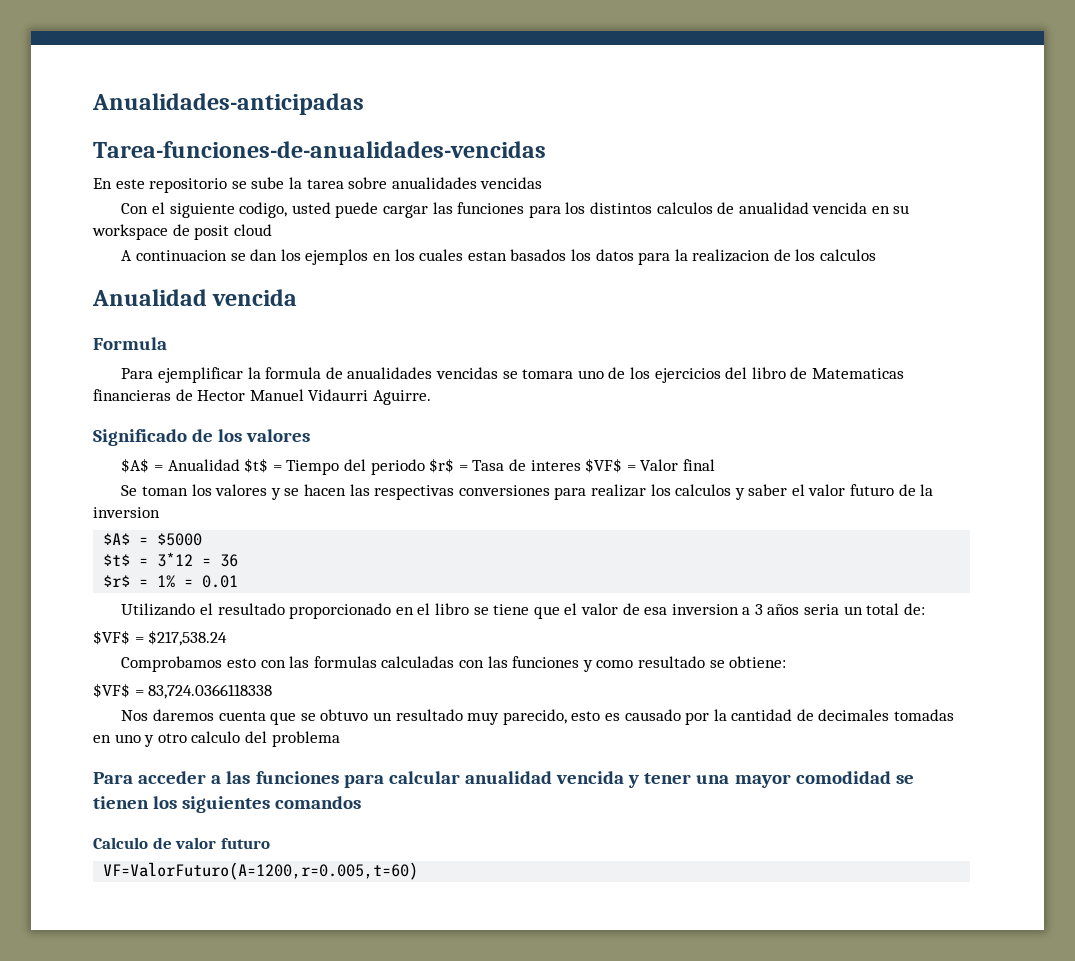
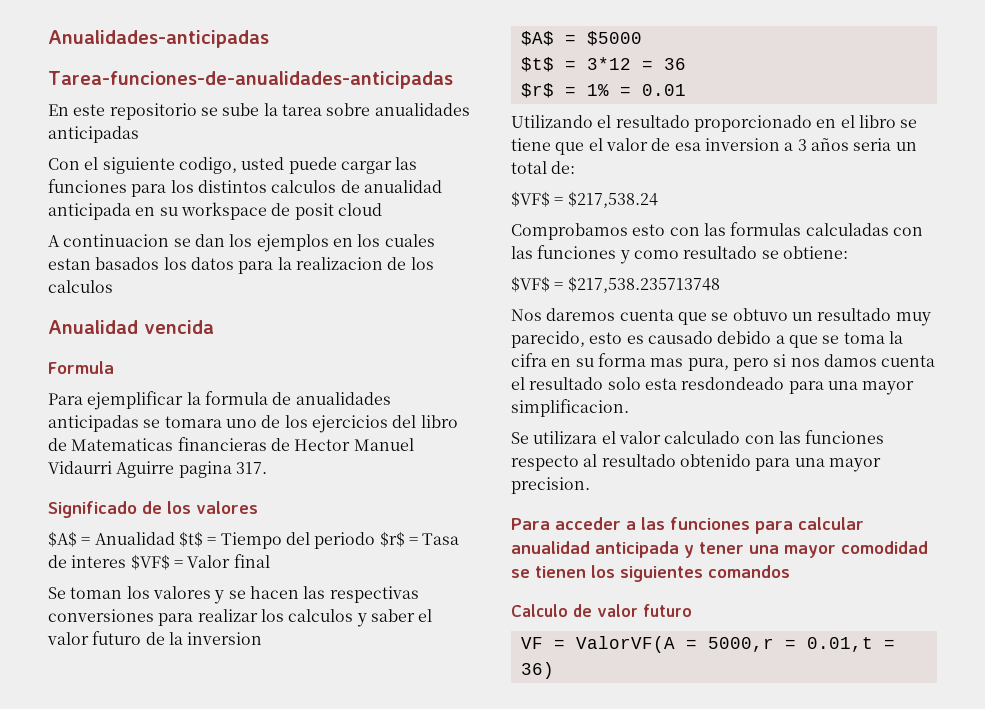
- Tarea-funciones-de-anualidades-vencidas
+ Tarea-funciones-de-anualidades-anticipadas
- En este repositorio se sube la tarea sobre anualidades vencidas
+ En este repositorio se sube la tarea sobre anualidades anticipadas
- Con el siguiente codigo, usted puede cargar las funciones para los distintos calculos de anualidad vencida en su workspace de posit cloud
+ Con el siguiente codigo, usted puede cargar las funciones para los distintos calculos de anualidad anticipada en su workspace de posit cloud
- Para ejemplificar la formula de anualidades vencidas se tomara uno de los ejercicios del libro de Matematicas financieras de Hector Manuel Vidaurri Aguirre.
+ Para ejemplificar la formula de anualidades anticipadas se tomara uno de los ejercicios del libro de Matematicas financieras de Hector Manuel Vidaurri Aguirre pagina 317.
- $VF$ = 83,724.0366118338
+ $VF$ = $217,538.235713748
- Nos daremos cuenta que se obtuvo un resultado muy parecido, esto es causado por la cantidad de decimales tomadas en uno y otro calculo del problema
+ Nos daremos cuenta que se obtuvo un resultado muy parecido, esto es causado debido a que se toma la cifra en su forma mas pura, pero si nos damos cuenta el resultado solo esta resdondeado para una mayor simplificacion.
+ Se utilizara el valor calculado con las funciones respecto al resultado obtenido para una mayor precision.
- Para acceder a las funciones para calcular anualidad vencida y tener una mayor comodidad se tienen los siguientes comandos
+ Para acceder a las funciones para calcular anualidad anticipada y tener una mayor comodidad se tienen los siguientes comandos
- VF=ValorFuturo(A=1200,r=0.005,t=60)
+ VF = ValorVF(A = 5000,r = 0.01,t = 36)

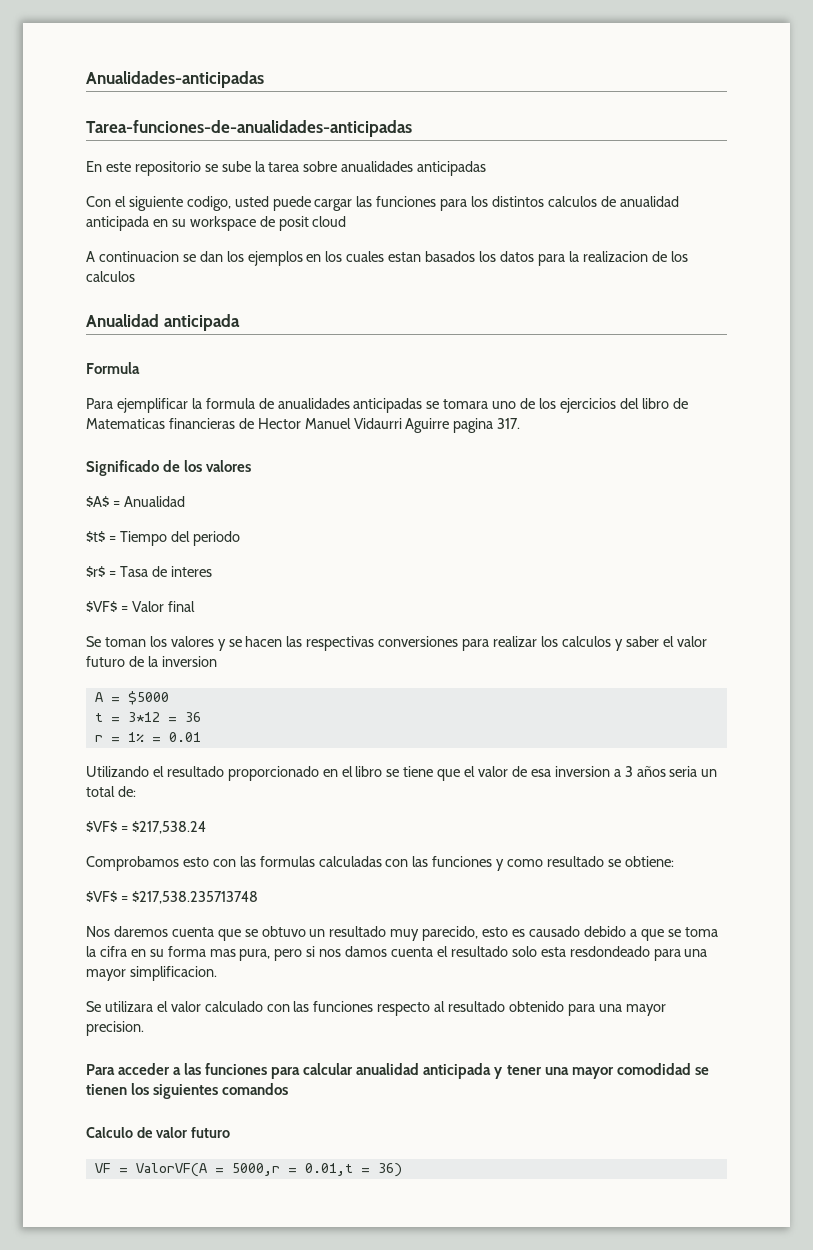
- Anualidad vencida
+ Anualidad anticipada
- $A$ = Anualidad $t$ = Tiempo del periodo $r$ = Tasa de interes $VF$ = Valor final
+ $A$ = Anualidad
+ $t$ = Tiempo del periodo
+ $r$ = Tasa de interes
+ $VF$ = Valor final
- $A$ = $5000
+ A = $5000
- $t$ = 3*12 = 36
+ t = 3*12 = 36
- $r$ = 1% = 0.01
+ r = 1% = 0.01

